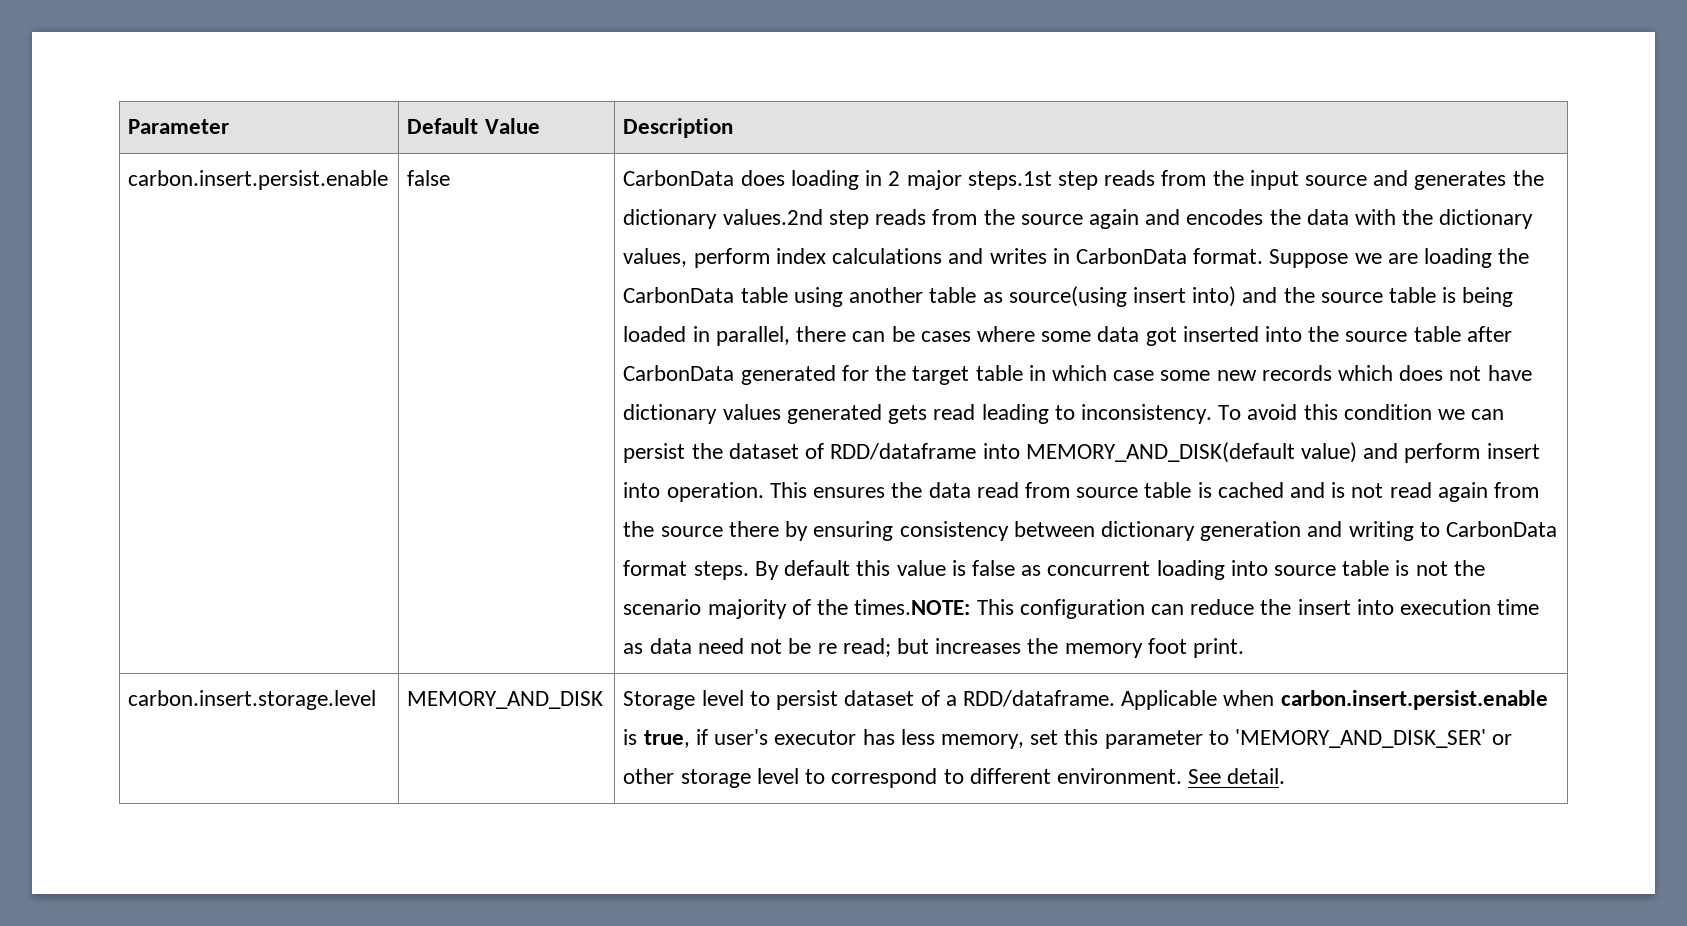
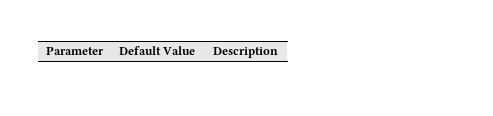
- carbon.insert.persist.enable | false | CarbonData does loading in 2 major steps.1st step reads from the input source and generates the dictionary values.2nd step reads from the source again and encodes the data with the dictionary values, perform index calculations and writes in CarbonData format. Suppose we are loading the CarbonData table using another table as source(using insert into) and the source table is being loaded in parallel, there can be cases where some data got inserted into the source table after CarbonData generated for the target table in which case some new records which does not have dictionary values generated gets read leading to inconsistency. To avoid this condition we can persist the dataset of RDD/dataframe into MEMORY_AND_DISK(default value) and perform insert into operation. This ensures the data read from source table is cached and is not read again from the source there by ensuring consistency between dictionary generation and writing to CarbonData format steps. By default this value is false as concurrent loading into source table is not the scenario majority of the times.NOTE: This configuration can reduce the insert into execution time as data need not be re read; but increases the memory foot print.
- carbon.insert.storage.level | MEMORY_AND_DISK | Storage level to persist dataset of a RDD/dataframe. Applicable when carbon.insert.persist.enable is true, if user's executor has less memory, set this parameter to 'MEMORY_AND_DISK_SER' or other storage level to correspond to different environment. See detail.

